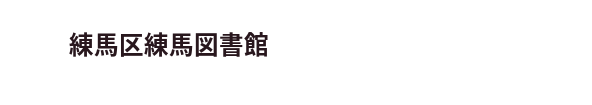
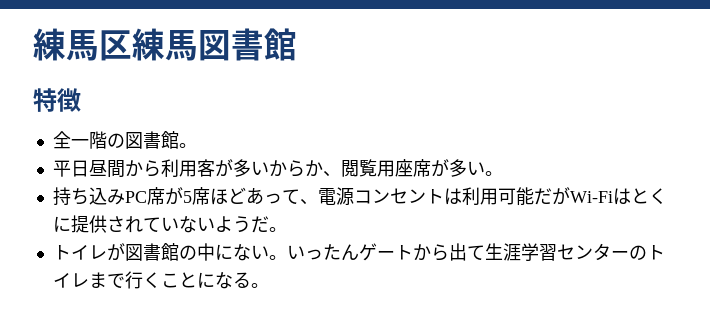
+ 特徴
+ 全一階の図書館。
+ 平日昼間から利用客が多いからか、閲覧用座席が多い。
+ 持ち込みPC席が5席ほどあって、電源コンセントは利用可能だがWi-Fiはとくに提供されていないようだ。
+ トイレが図書館の中にない。いったんゲートから出て生涯学習センターのトイレまで行くことになる。

